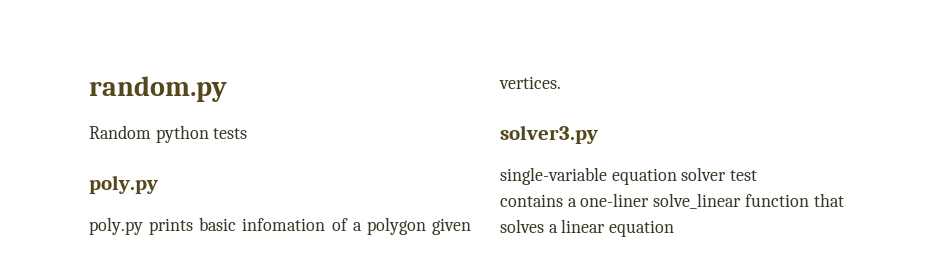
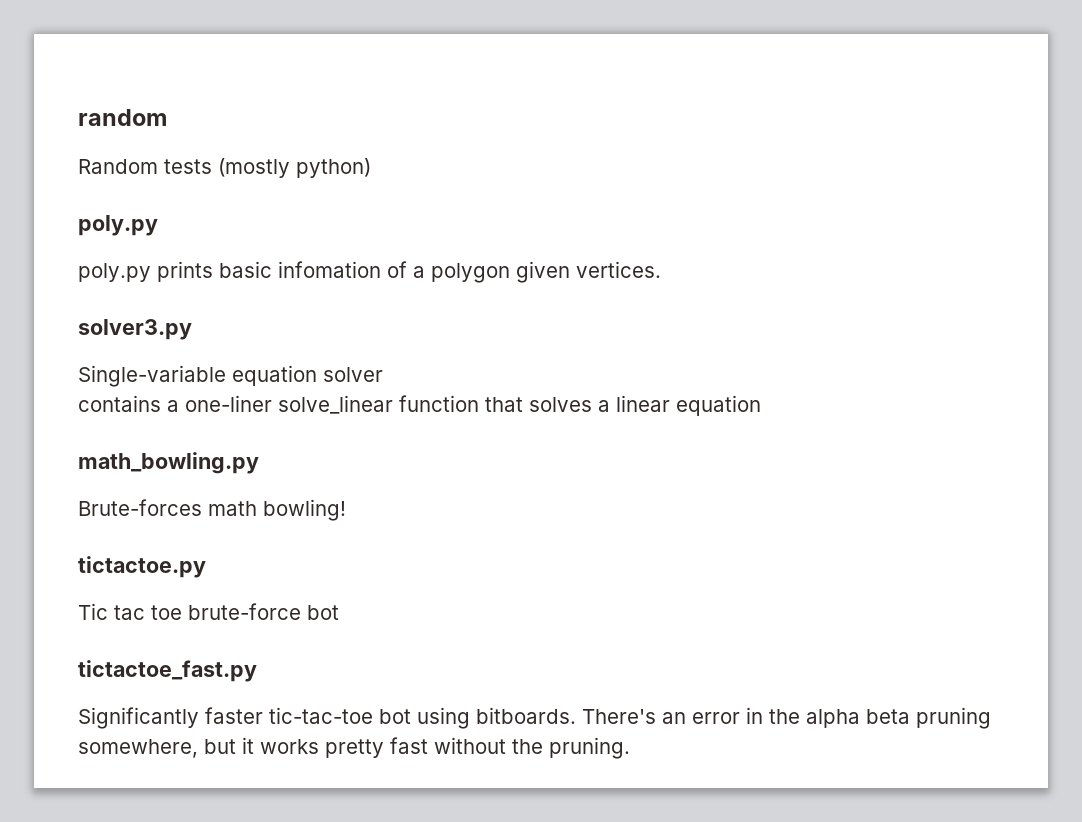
- random.py
+ random
- Random python tests
+ Random tests (mostly python)
- single-variable equation solver test
+ Single-variable equation solver
+ math_bowling.py
+ Brute-forces math bowling!
+ tictactoe.py
+ Tic tac toe brute-force bot
+ tictactoe_fast.py
+ Significantly faster tic-tac-toe bot using bitboards. There's an error in the alpha beta pruning somewhere, but it works pretty fast without the pruning.

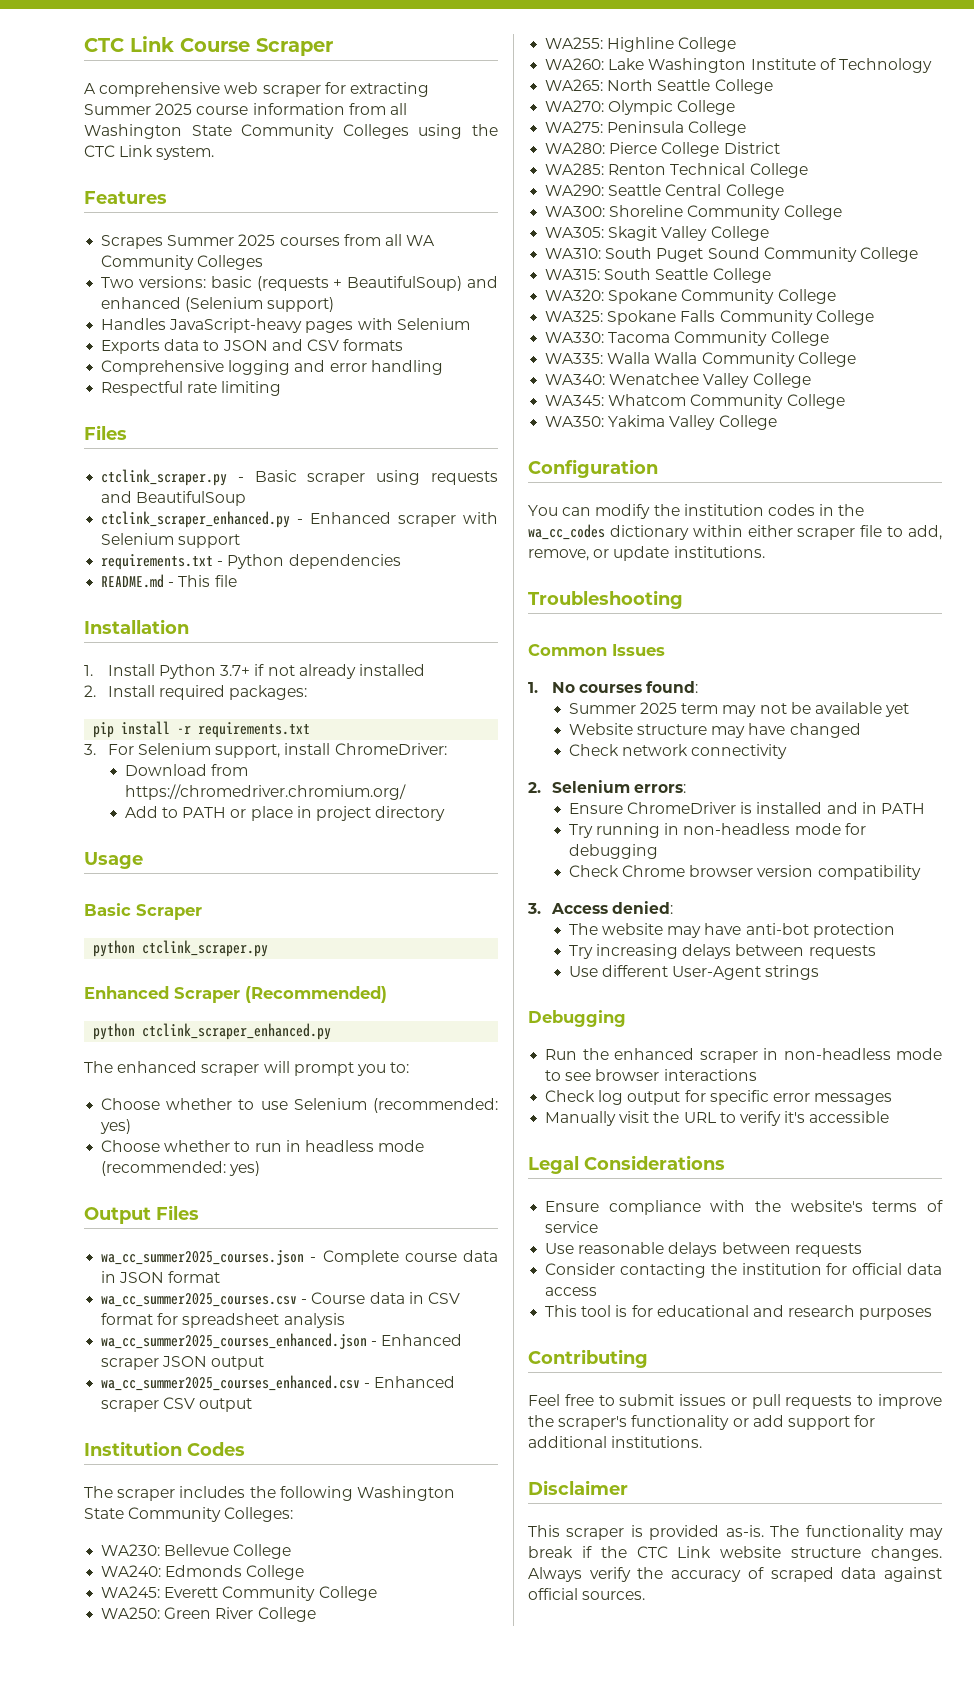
- random
- Random tests (mostly python)
- poly.py
- poly.py prints basic infomation of a polygon given vertices.
- solver3.py
- Single-variable equation solver
- contains a one-liner solve_linear function that solves a linear equation
- math_bowling.py
- Brute-forces math bowling!
- tictactoe.py
- Tic tac toe brute-force bot
- tictactoe_fast.py
- Significantly faster tic-tac-toe bot using bitboards. There's an error in the alpha beta pruning somewhere, but it works pretty fast without the pruning.
+ CTC Link Course Scraper
+ A comprehensive web scraper for extracting Summer 2025 course information from all Washington State Community Colleges using the CTC Link system.
+ Features
+ Scrapes Summer 2025 courses from all WA Community Colleges
+ Two versions: basic (requests + BeautifulSoup) and enhanced (Selenium support)
+ Handles JavaScript-heavy pages with Selenium
+ Exports data to JSON and CSV formats
+ Comprehensive logging and error handling
+ Respectful rate limiting
+ Files
+ ctclink_scraper.py - Basic scraper using requests and BeautifulSoup
+ ctclink_scraper_enhanced.py - Enhanced scraper with Selenium support
+ requirements.txt - Python dependencies
+ README.md - This file
+ Installation
+ 1. Install Python 3.7+ if not already installed
+ 2. Install required packages:
+ pip install -r requirements.txt
+ 3. For Selenium support, install ChromeDriver:
+ Download from https://chromedriver.chromium.org/
+ Add to PATH or place in project directory
+ Usage
+ Basic Scraper
+ python ctclink_scraper.py
+ Enhanced Scraper (Recommended)
+ python ctclink_scraper_enhanced.py
+ The enhanced scraper will prompt you to:
+ Choose whether to use Selenium (recommended: yes)
+ Choose whether to run in headless mode (recommended: yes)
+ Output Files
+ wa_cc_summer2025_courses.json - Complete course data in JSON format
+ wa_cc_summer2025_courses.csv - Course data in CSV format for spreadsheet analysis
+ wa_cc_summer2025_courses_enhanced.json - Enhanced scraper JSON output
+ wa_cc_summer2025_courses_enhanced.csv - Enhanced scraper CSV output
+ Institution Codes
+ The scraper includes the following Washington State Community Colleges:
+ WA230: Bellevue College
+ WA240: Edmonds College
+ WA245: Everett Community College
+ WA250: Green River College
+ WA255: Highline College
+ WA260: Lake Washington Institute of Technology
+ WA265: North Seattle College
+ WA270: Olympic College
+ WA275: Peninsula College
+ WA280: Pierce College District
+ WA285: Renton Technical College
+ WA290: Seattle Central College
+ WA300: Shoreline Community College
+ WA305: Skagit Valley College
+ WA310: South Puget Sound Community College
+ WA315: South Seattle College
+ WA320: Spokane Community College
+ WA325: Spokane Falls Community College
+ WA330: Tacoma Community College
+ WA335: Walla Walla Community College
+ WA340: Wenatchee Valley College
+ WA345: Whatcom Community College
+ WA350: Yakima Valley College
+ Configuration
+ You can modify the institution codes in the wa_cc_codes dictionary within either scraper file to add, remove, or update institutions.
+ Troubleshooting
+ Common Issues
+ 1. No courses found:
+ Summer 2025 term may not be available yet
+ Website structure may have changed
+ Check network connectivity
+ 2. Selenium errors:
+ Ensure ChromeDriver is installed and in PATH
+ Try running in non-headless mode for debugging
+ Check Chrome browser version compatibility
+ 3. Access denied:
+ The website may have anti-bot protection
+ Try increasing delays between requests
+ Use different User-Agent strings
+ Debugging
+ Run the enhanced scraper in non-headless mode to see browser interactions
+ Check log output for specific error messages
+ Manually visit the URL to verify it's accessible
+ Legal Considerations
+ Ensure compliance with the website's terms of service
+ Use reasonable delays between requests
+ Consider contacting the institution for official data access
+ This tool is for educational and research purposes
+ Contributing
+ Feel free to submit issues or pull requests to improve the scraper's functionality or add support for additional institutions.
+ Disclaimer
+ This scraper is provided as-is. The functionality may break if the CTC Link website structure changes. Always verify the accuracy of scraped data against official sources.

